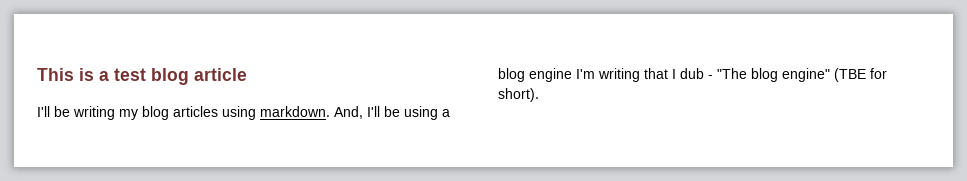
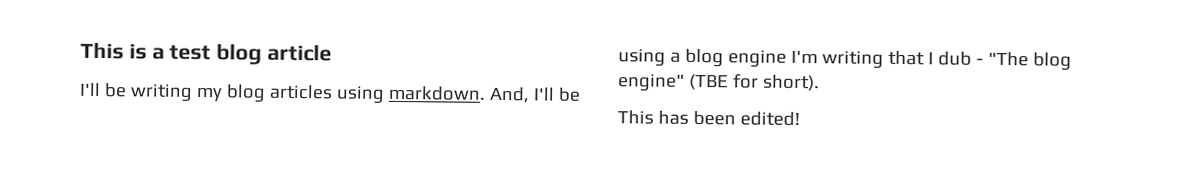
+ This has been edited!

